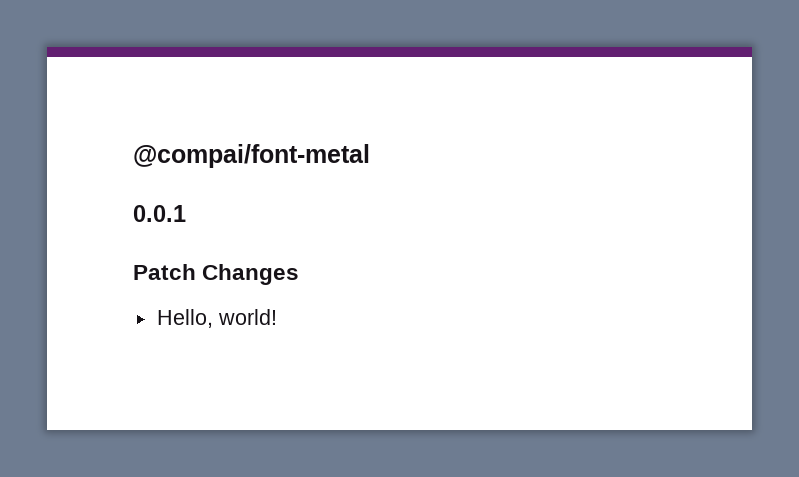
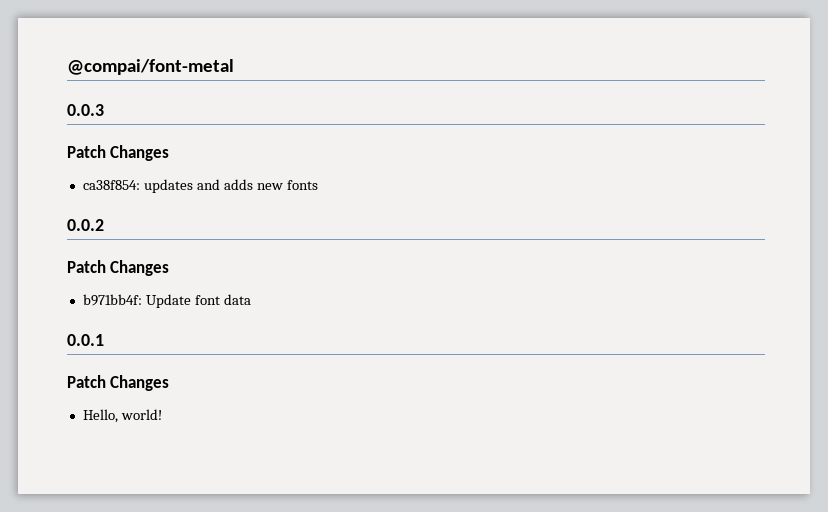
+ 0.0.3
+ Patch Changes
+ ca38f854: updates and adds new fonts
+ 0.0.2
+ Patch Changes
+ b971bb4f: Update font data

